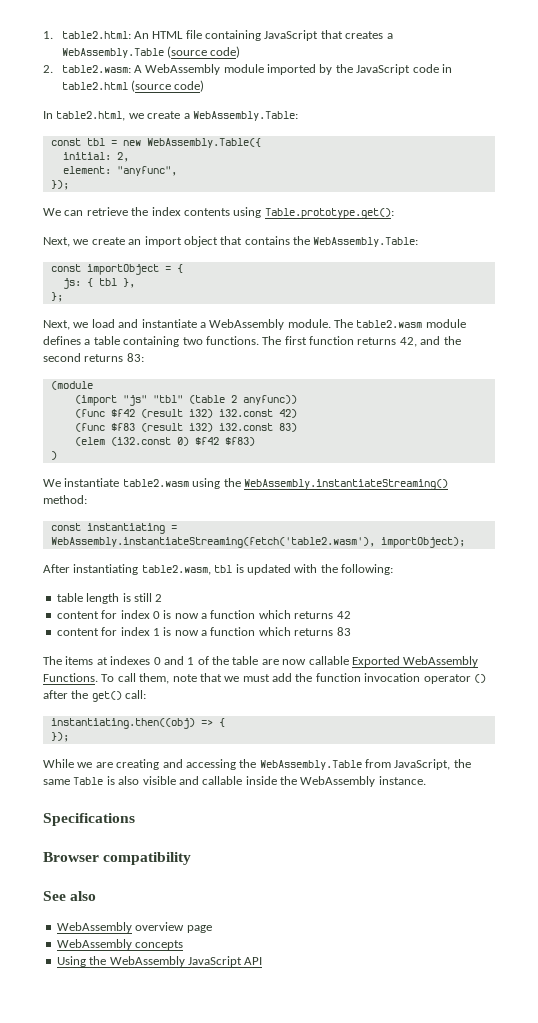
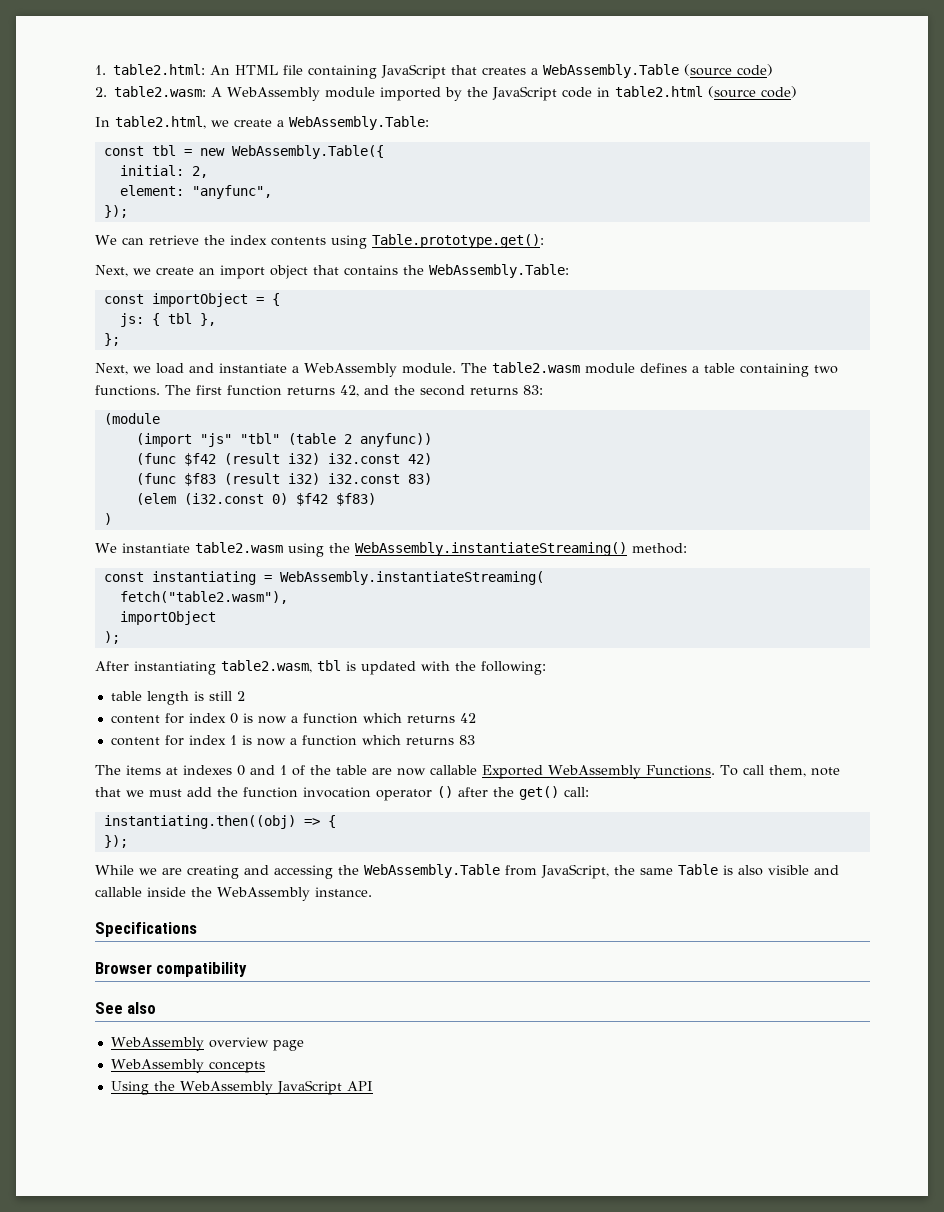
- const instantiating = WebAssembly.instantiateStreaming(fetch('table2.wasm'), importObject);
+ const instantiating = WebAssembly.instantiateStreaming(
+ fetch("table2.wasm"),
+ importObject
+ );

